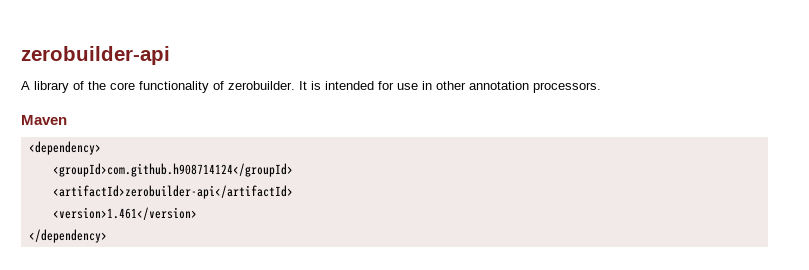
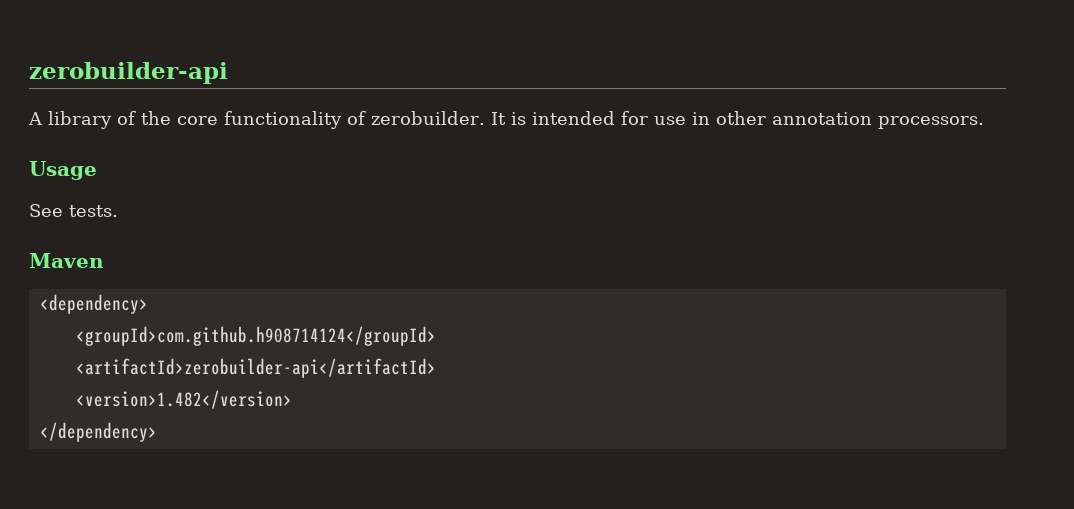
+ Usage
+ See tests.
- <version>1.461</version>
+ <version>1.482</version>

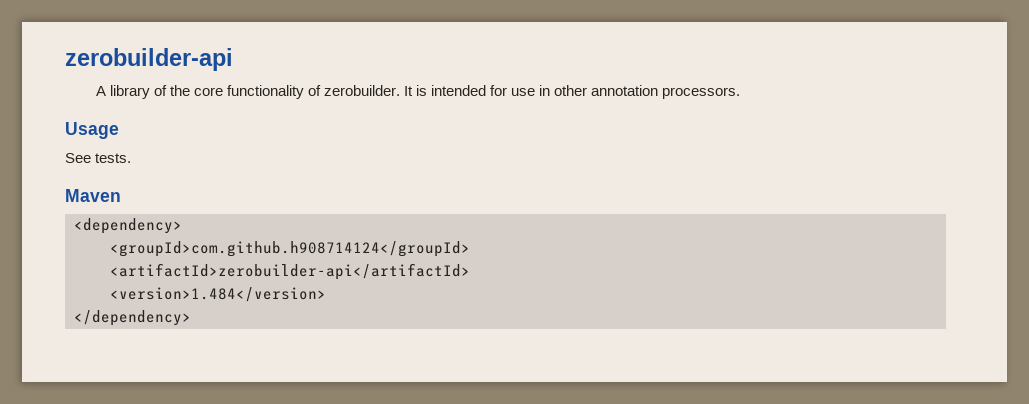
- <version>1.482</version>
+ <version>1.484</version>

